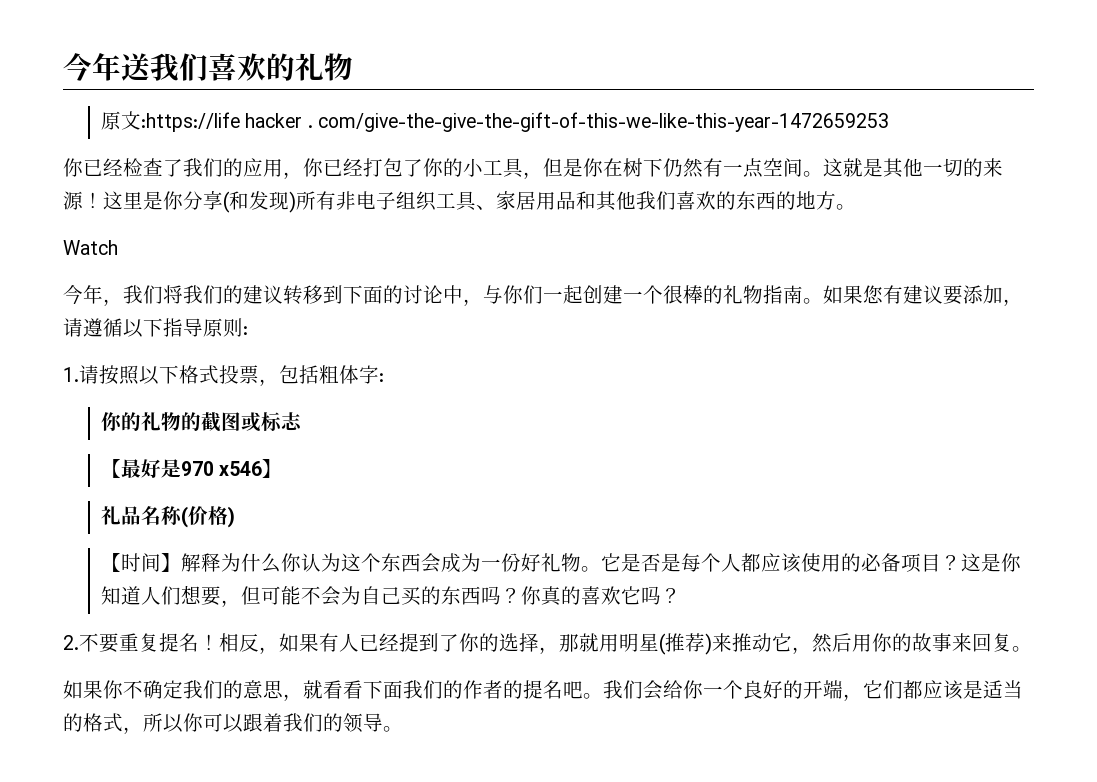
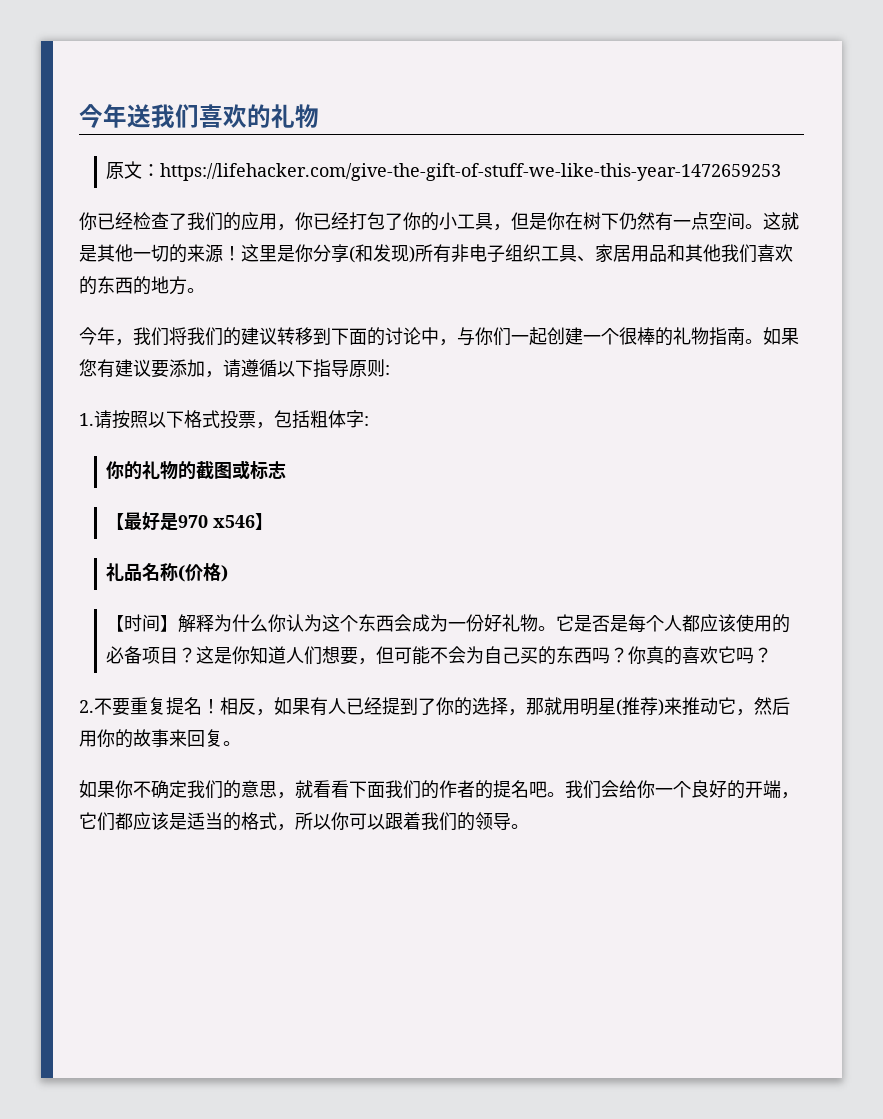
- 原文:https://life hacker . com/give-the-give-the-gift-of-this-we-like-this-year-1472659253
+ 原文：https://lifehacker.com/give-the-gift-of-stuff-we-like-this-year-1472659253
- Watch

